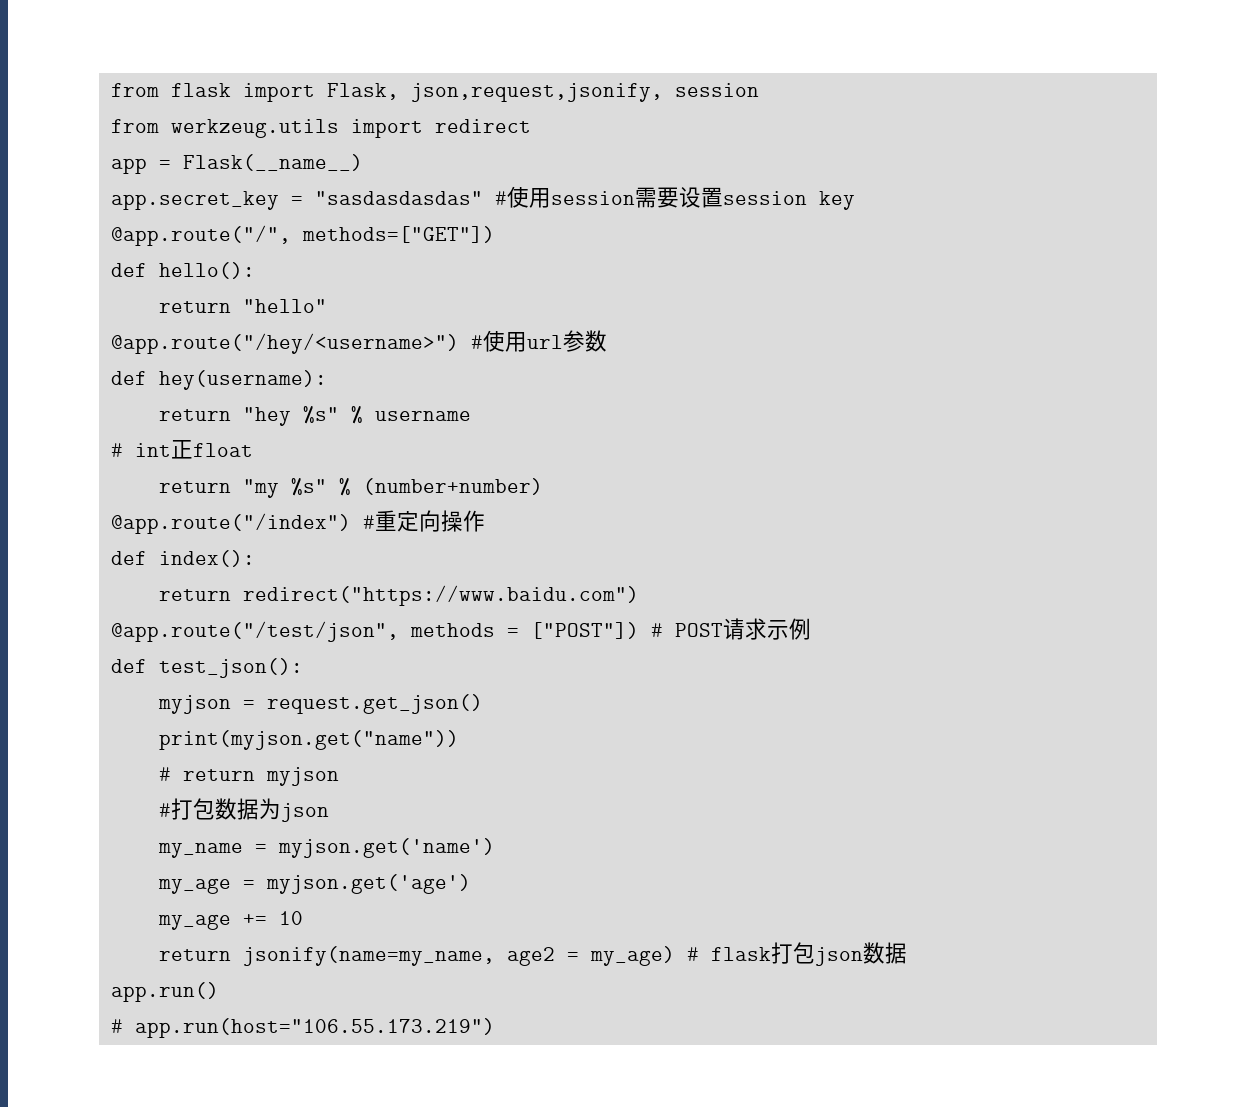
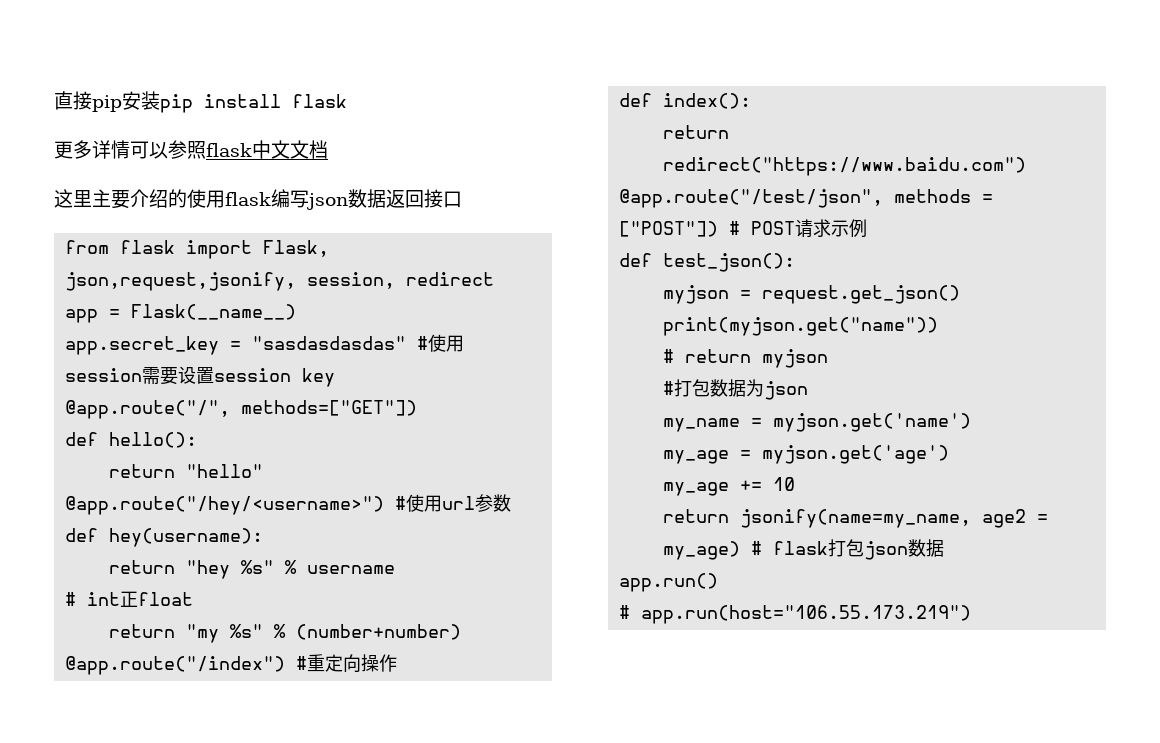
+ 直接pip安装pip install flask
+ 更多详情可以参照flask中文文档
+ 这里主要介绍的使用flask编写json数据返回接口
- from flask import Flask, json,request,jsonify, session
- from werkzeug.utils import redirect
+ from flask import Flask, json,request,jsonify, session, redirect

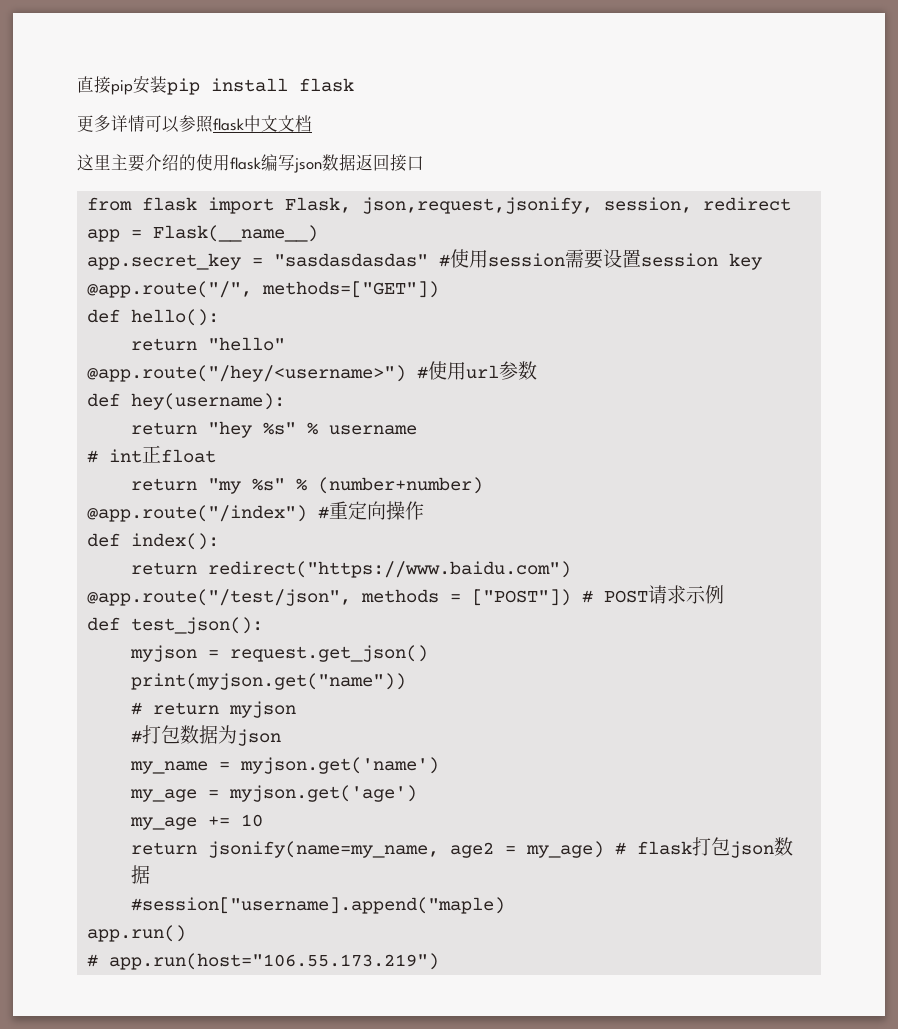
+ #session["username].append("maple)

